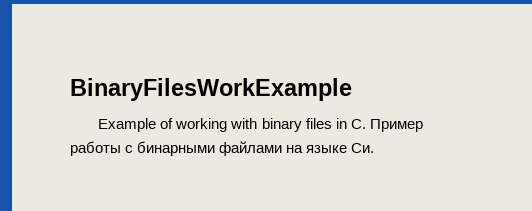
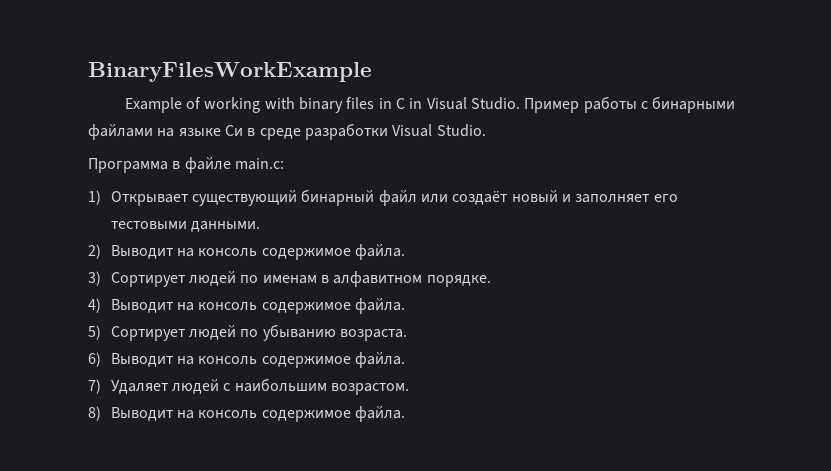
- Example of working with binary files in C. Пример работы с бинарными файлами на языке Си.
+ Example of working with binary files in C in Visual Studio. Пример работы с бинарными файлами на языке Си в среде разработки Visual Studio.
+ Программа в файле main.c:
+ 1) Открывает существующий бинарный файл или создаёт новый и заполняет его тестовыми данными.
+ 2) Выводит на консоль содержимое файла.
+ 3) Сортирует людей по именам в алфавитном порядке.
+ 4) Выводит на консоль содержимое файла.
+ 5) Сортирует людей по убыванию возраста.
+ 6) Выводит на консоль содержимое файла.
+ 7) Удаляет людей с наибольшим возрастом.
+ 8) Выводит на консоль содержимое файла.

